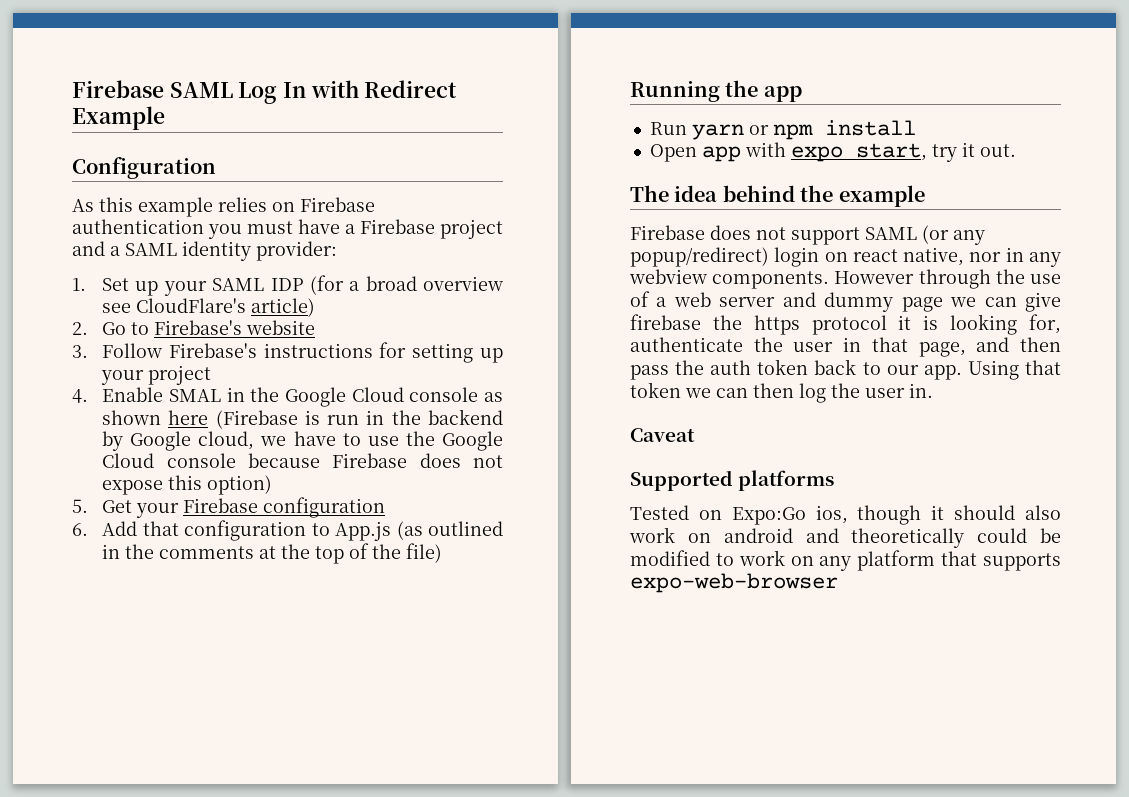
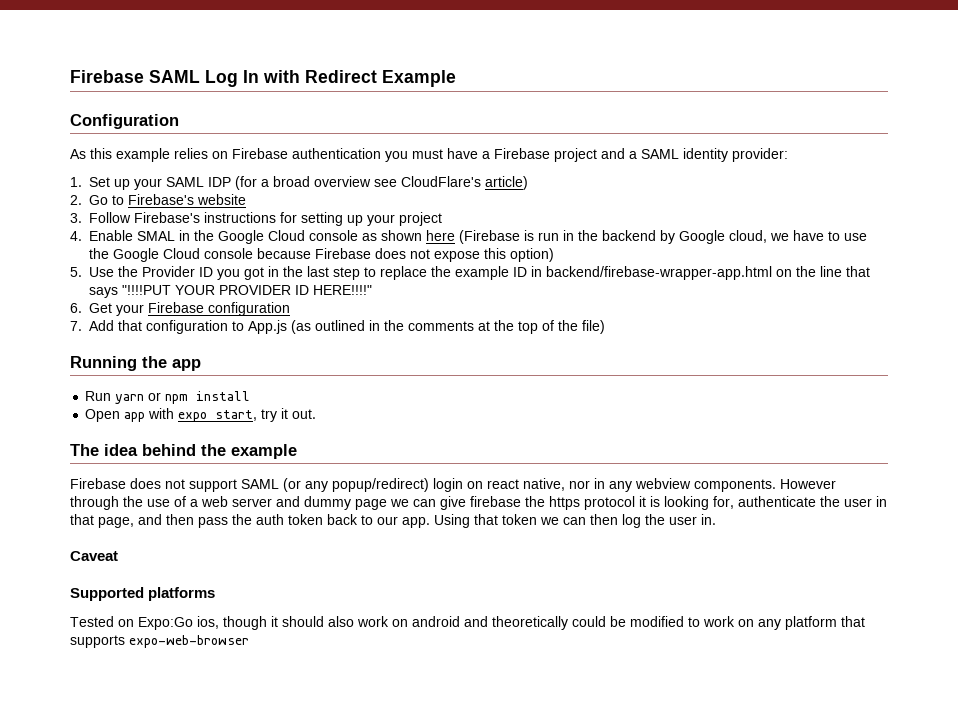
- 5. Get your Firebase configuration
+ 5. Use the Provider ID you got in the last step to replace the example ID in backend/firebase-wrapper-app.html on the line that says "!!!!PUT YOUR PROVIDER ID HERE!!!!"
+ 6. Get your Firebase configuration
- 6. Add that configuration to App.js (as outlined in the comments at the top of the file)
+ 7. Add that configuration to App.js (as outlined in the comments at the top of the file)

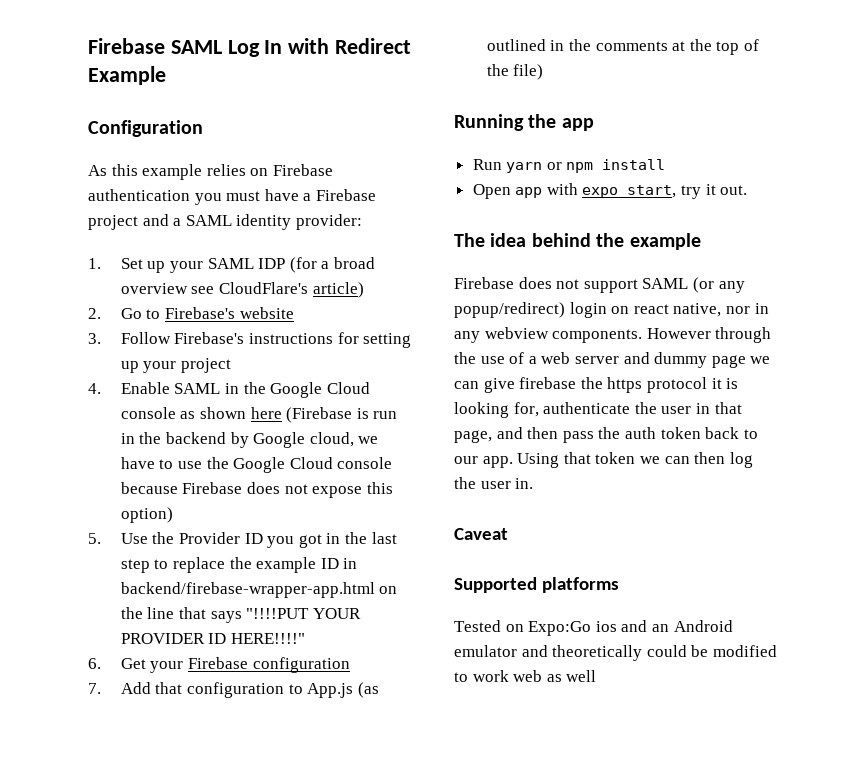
- 4. Enable SMAL in the Google Cloud console as shown here (Firebase is run in the backend by Google cloud, we have to use the Google Cloud console because Firebase does not expose this option)
+ 4. Enable SAML in the Google Cloud console as shown here (Firebase is run in the backend by Google cloud, we have to use the Google Cloud console because Firebase does not expose this option)
- Tested on Expo:Go ios, though it should also work on android and theoretically could be modified to work on any platform that supports expo-web-browser
+ Tested on Expo:Go ios and an Android emulator and theoretically could be modified to work web as well

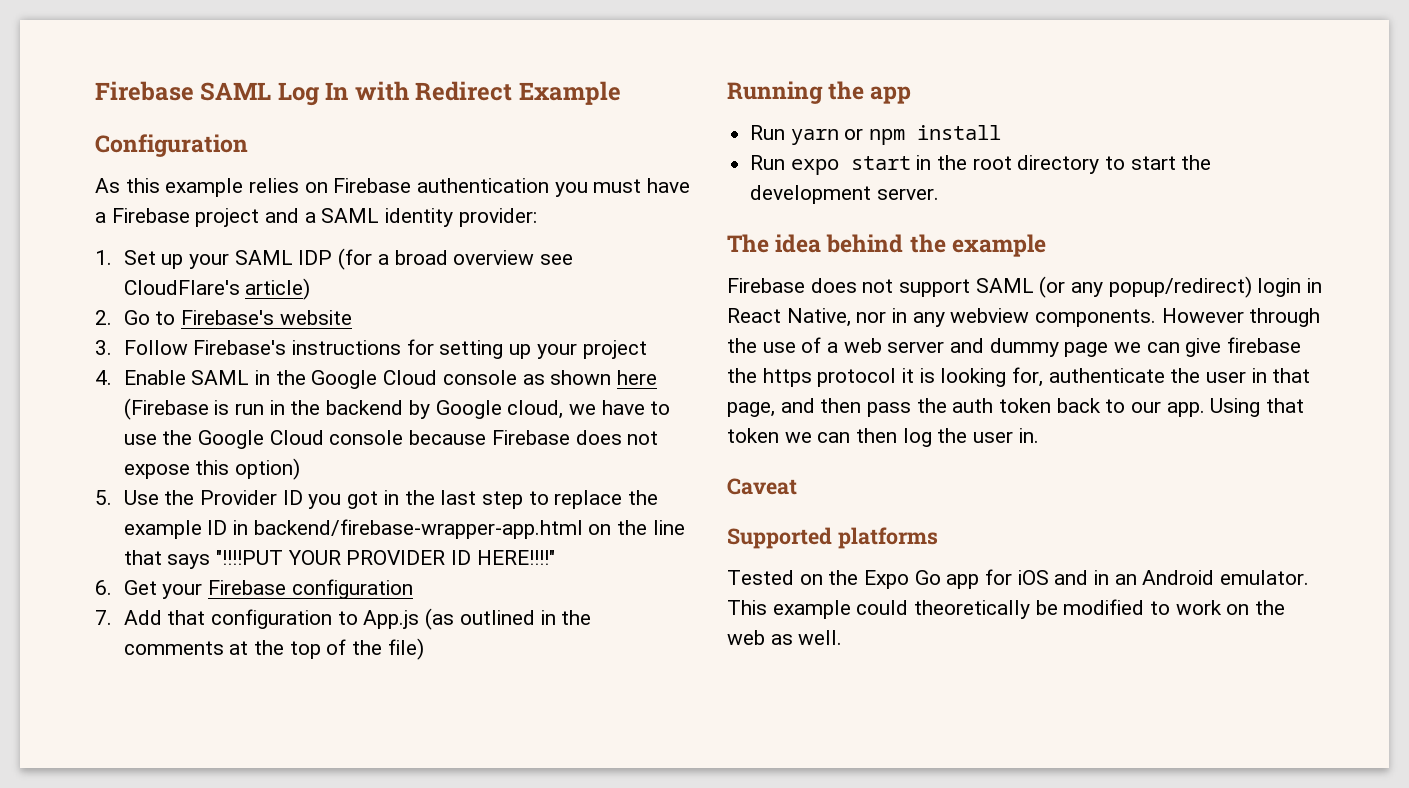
- Open app with expo start, try it out.
+ Run expo start in the root directory to start the development server.
- Firebase does not support SAML (or any popup/redirect) login on react native, nor in any webview components.
+ Firebase does not support SAML (or any popup/redirect) login in React Native, nor in any webview components.
- Tested on Expo:Go ios and an Android emulator and theoretically could be modified to work web as well
+ Tested on the Expo Go app for iOS and in an Android emulator. This example could theoretically be modified to work on the web as well.

